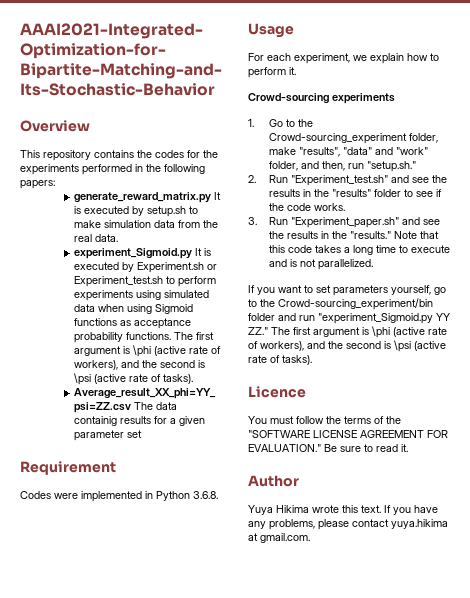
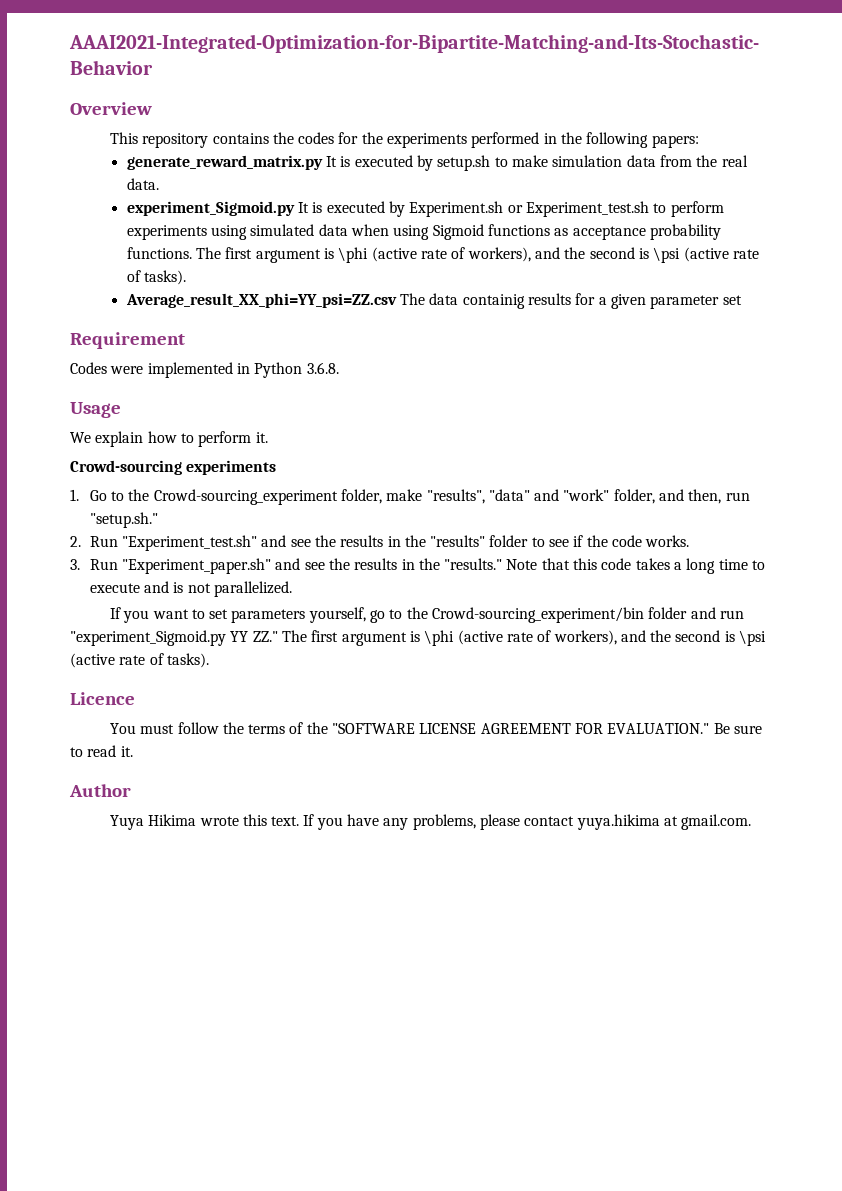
- For each experiment, we explain how to perform it.
+ We explain how to perform it.

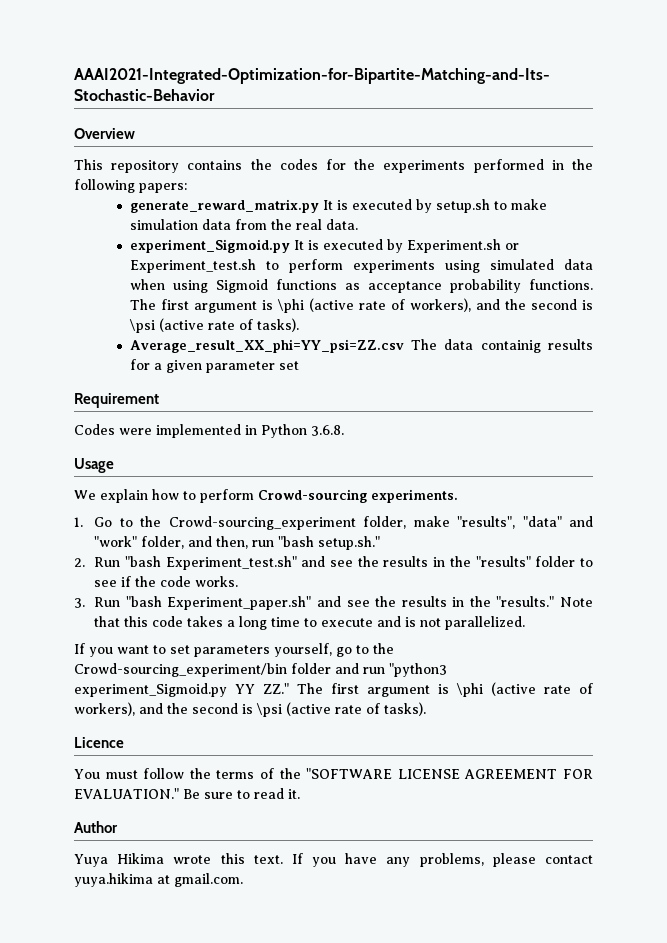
- We explain how to perform it.
- Crowd-sourcing experiments
+ We explain how to perform Crowd-sourcing experiments.
- 1. Go to the Crowd-sourcing_experiment folder, make "results", "data" and "work" folder, and then, run "setup.sh."
+ 1. Go to the Crowd-sourcing_experiment folder, make "results", "data" and "work" folder, and then, run "bash setup.sh."
- 2. Run "Experiment_test.sh" and see the results in the "results" folder to see if the code works.
+ 2. Run "bash Experiment_test.sh" and see the results in the "results" folder to see if the code works.
- 3. Run "Experiment_paper.sh" and see the results in the "results."
+ 3. Run "bash Experiment_paper.sh" and see the results in the "results."
- If you want to set parameters yourself, go to the Crowd-sourcing_experiment/bin folder and run "experiment_Sigmoid.py YY ZZ." The first argument is \phi (active rate of workers), and the second is \psi (active rate of tasks).
+ If you want to set parameters yourself, go to the Crowd-sourcing_experiment/bin folder and run "python3 experiment_Sigmoid.py YY ZZ." The first argument is \phi (active rate of workers), and the second is \psi (active rate of tasks).

